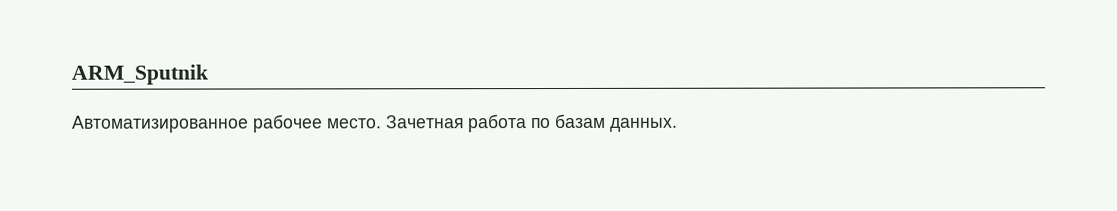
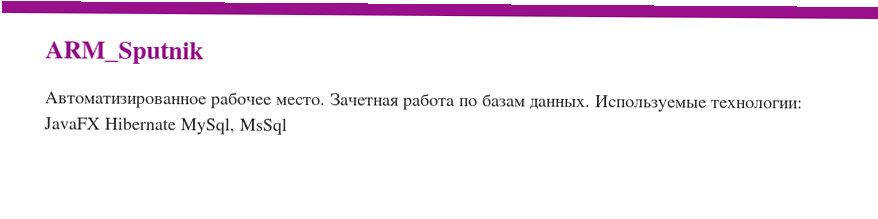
+ Используемые технологии: JavaFX Hibernate MySql, MsSql

